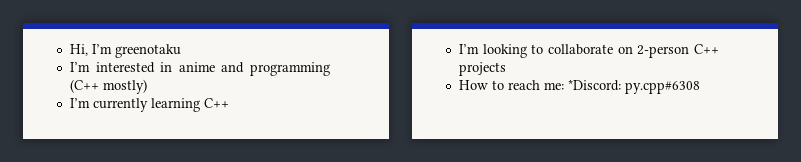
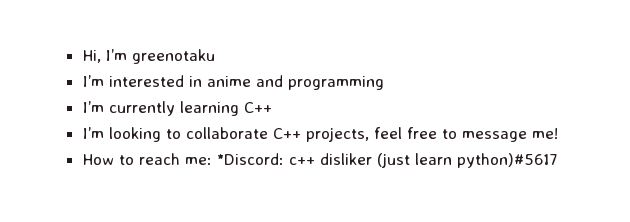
- I’m interested in anime and programming (C++ mostly)
+ I’m interested in anime and programming
- I’m looking to collaborate on 2-person C++ projects
+ I’m looking to collaborate C++ projects, feel free to message me!
- How to reach me: *Discord: py.cpp#6308
+ How to reach me: *Discord: c++ disliker (just learn python)#5617

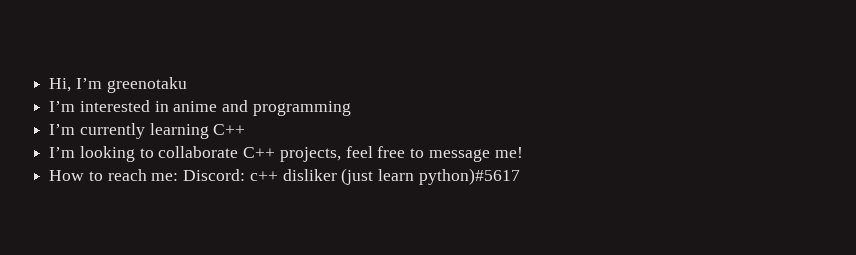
- How to reach me: *Discord: c++ disliker (just learn python)#5617
+ How to reach me: Discord: c++ disliker (just learn python)#5617

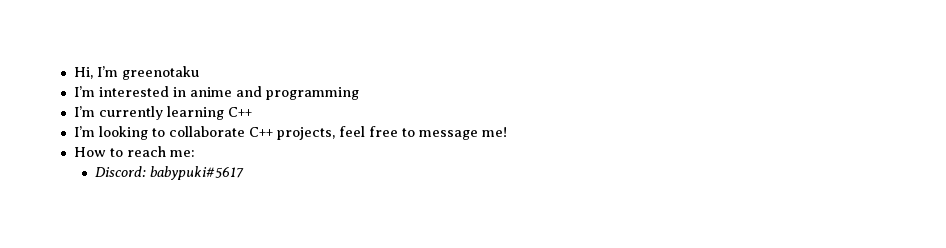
- How to reach me: Discord: c++ disliker (just learn python)#5617
+ How to reach me:
+ Discord: babypuki#5617

